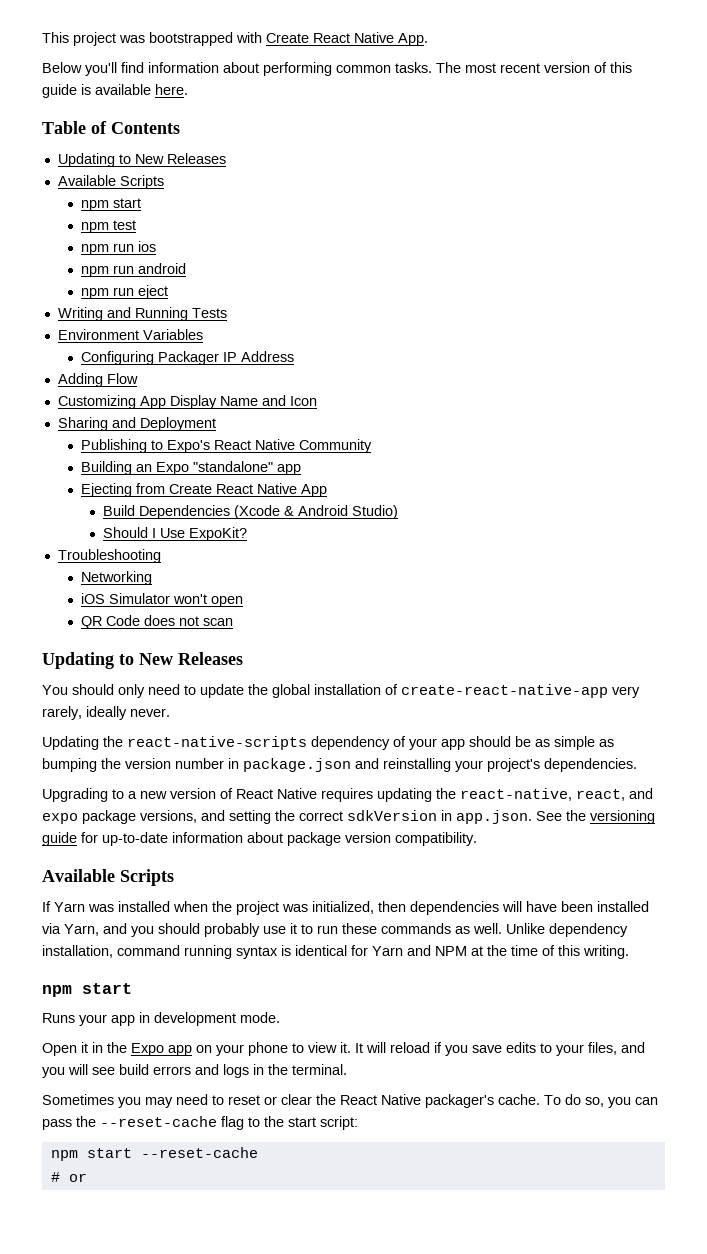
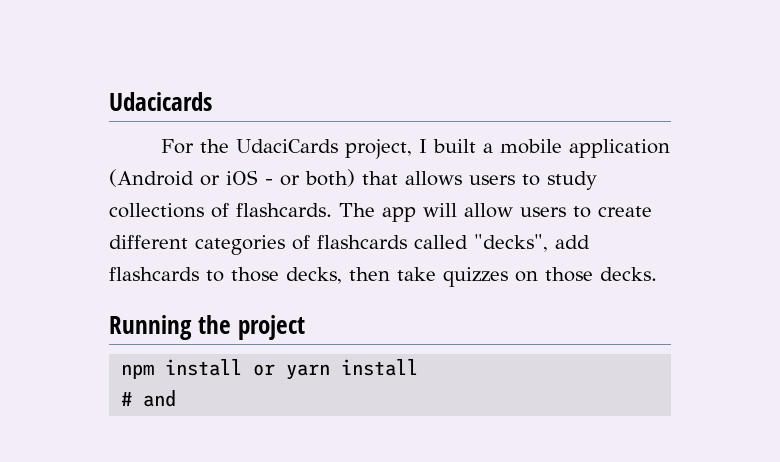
- This project was bootstrapped with Create React Native App.
- Below you'll find information about performing common tasks. The most recent version of this guide is available here.
- Table of Contents
- Updating to New Releases
- Available Scripts
- npm start
- npm test
- npm run ios
- npm run android
- npm run eject
- Writing and Running Tests
- Environment Variables
- Configuring Packager IP Address
- Adding Flow
- Customizing App Display Name and Icon
- Sharing and Deployment
- Publishing to Expo's React Native Community
- Building an Expo "standalone" app
- Ejecting from Create React Native App
- Build Dependencies (Xcode & Android Studio)
- Should I Use ExpoKit?
- Troubleshooting
- Networking
- iOS Simulator won't open
- QR Code does not scan
- Updating to New Releases
- You should only need to update the global installation of create-react-native-app very rarely, ideally never.
- Updating the react-native-scripts dependency of your app should be as simple as bumping the version number in package.json and reinstalling your project's dependencies.
- Upgrading to a new version of React Native requires updating the react-native, react, and expo package versions, and setting the correct sdkVersion in app.json. See the versioning guide for up-to-date information about package version compatibility.
- Available Scripts
- If Yarn was installed when the project was initialized, then dependencies will have been installed via Yarn, and you should probably use it to run these commands as well. Unlike dependency installation, command running syntax is identical for Yarn and NPM at the time of this writing.
- npm start
- Runs your app in development mode.
- Open it in the Expo app on your phone to view it. It will reload if you save edits to your files, and you will see build errors and logs in the terminal.
- Sometimes you may need to reset or clear the React Native packager's cache. To do so, you can pass the --reset-cache flag to the start script:
- npm start --reset-cache
+ Udacicards
+ For the UdaciCards project, I built a mobile application (Android or iOS - or both) that allows users to study collections of flashcards. The app will allow users to create different categories of flashcards called "decks", add flashcards to those decks, then take quizzes on those decks.
+ Running the project
+ npm install or yarn install
- # or
+ # and

